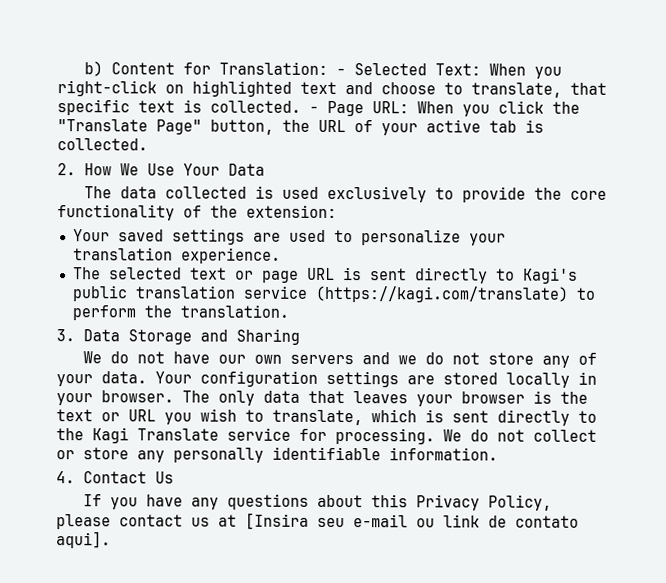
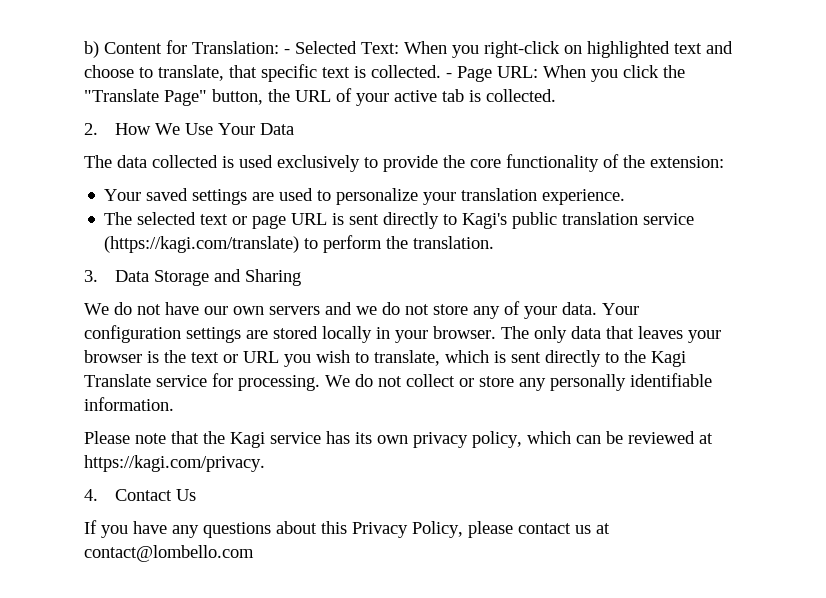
+ Please note that the Kagi service has its own privacy policy, which can be reviewed at https://kagi.com/privacy.
- If you have any questions about this Privacy Policy, please contact us at [Insira seu e-mail ou link de contato aqui].
+ If you have any questions about this Privacy Policy, please contact us at contact@lombello.com

